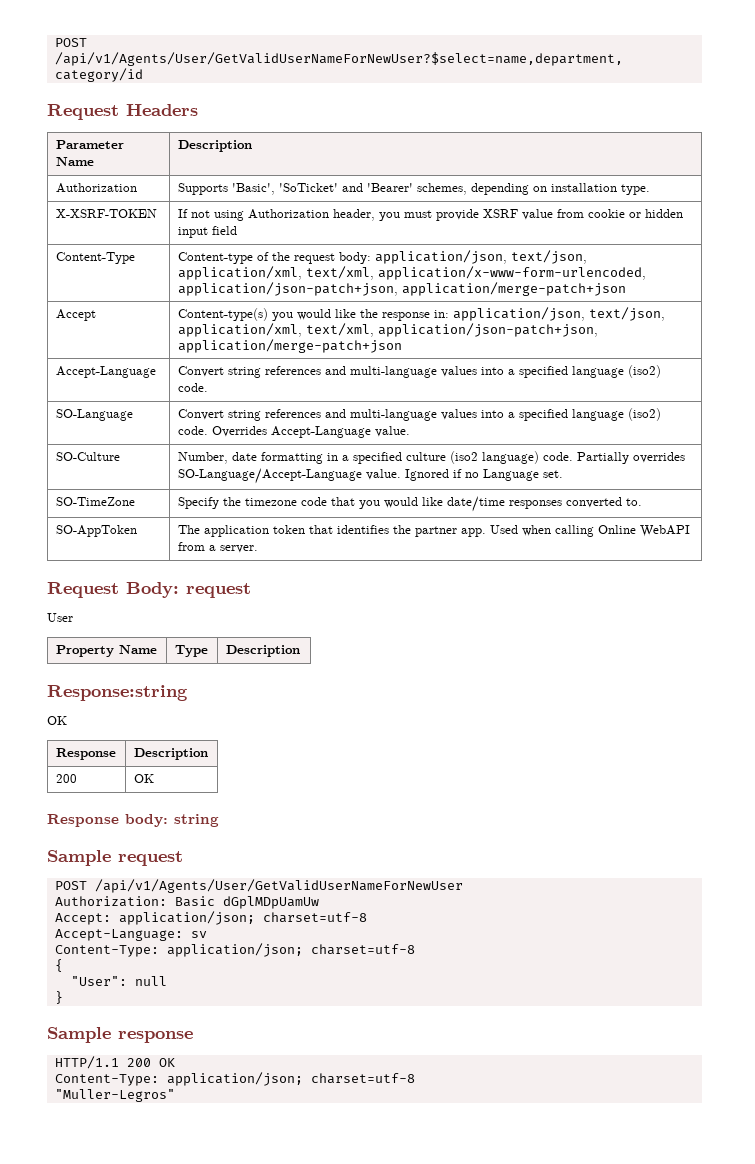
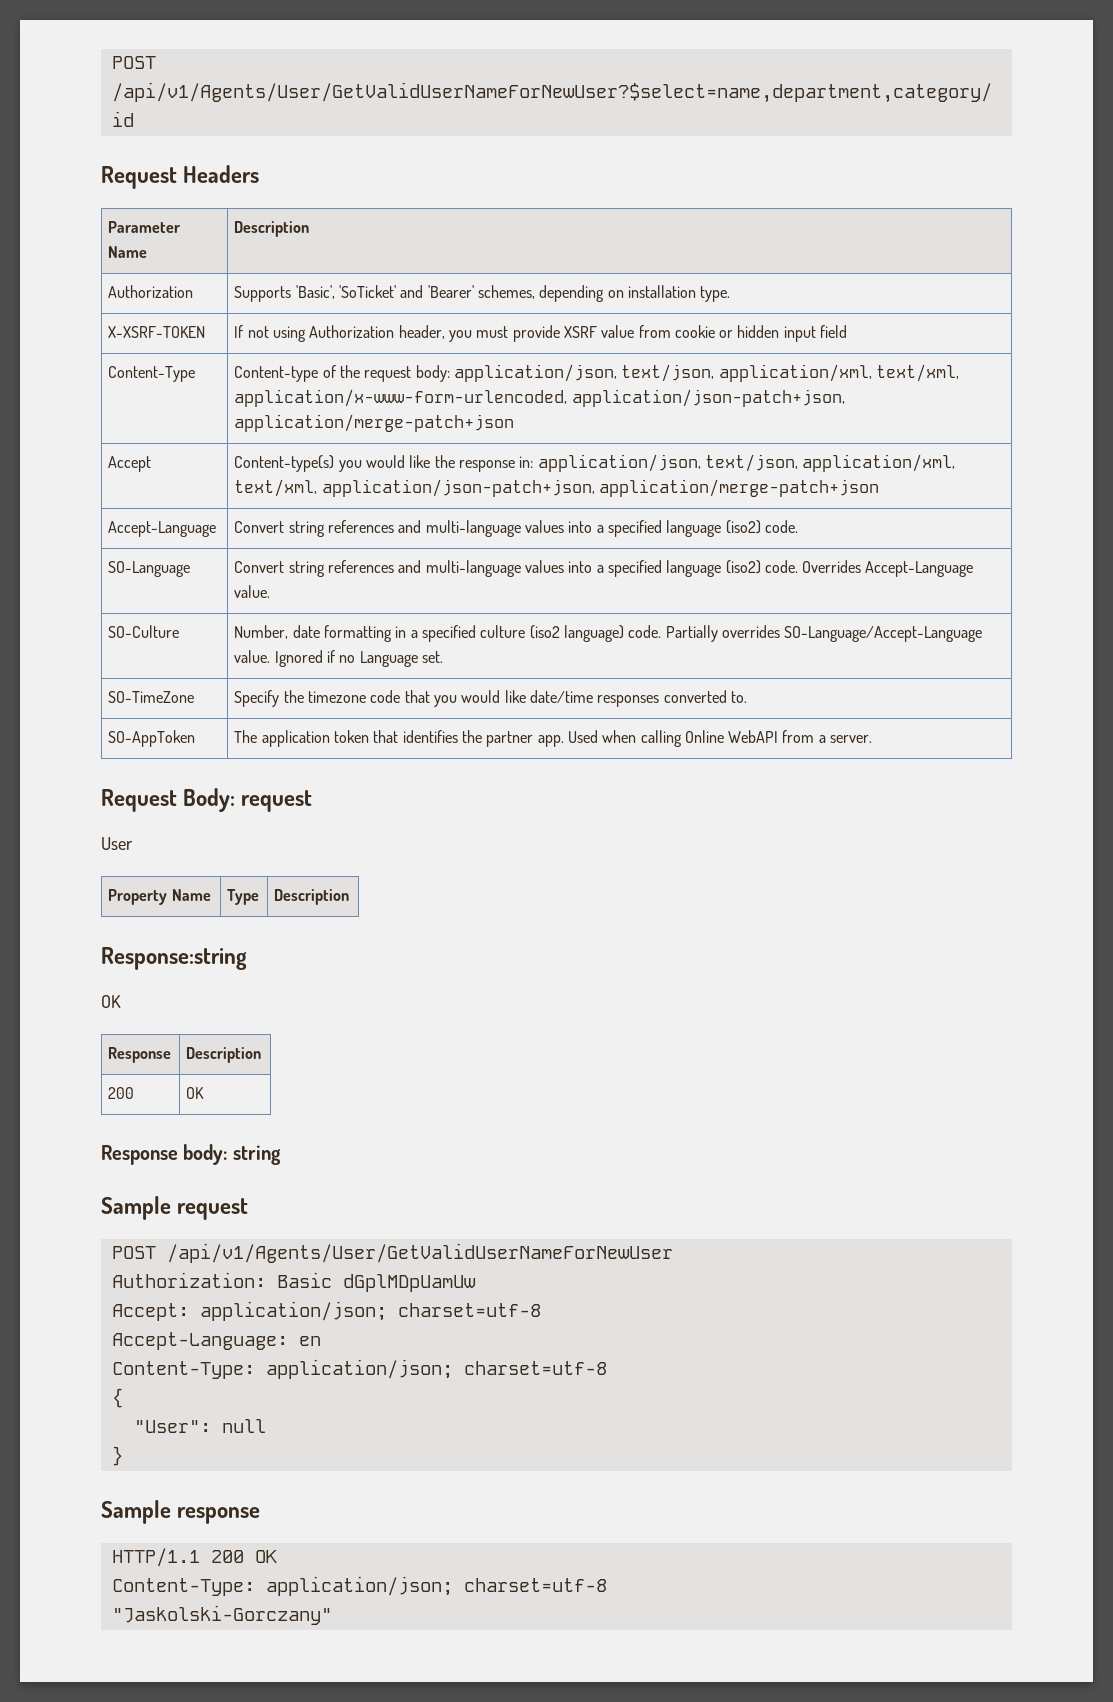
- Accept-Language: sv
+ Accept-Language: en
- "Muller-Legros"
+ "Jaskolski-Gorczany"

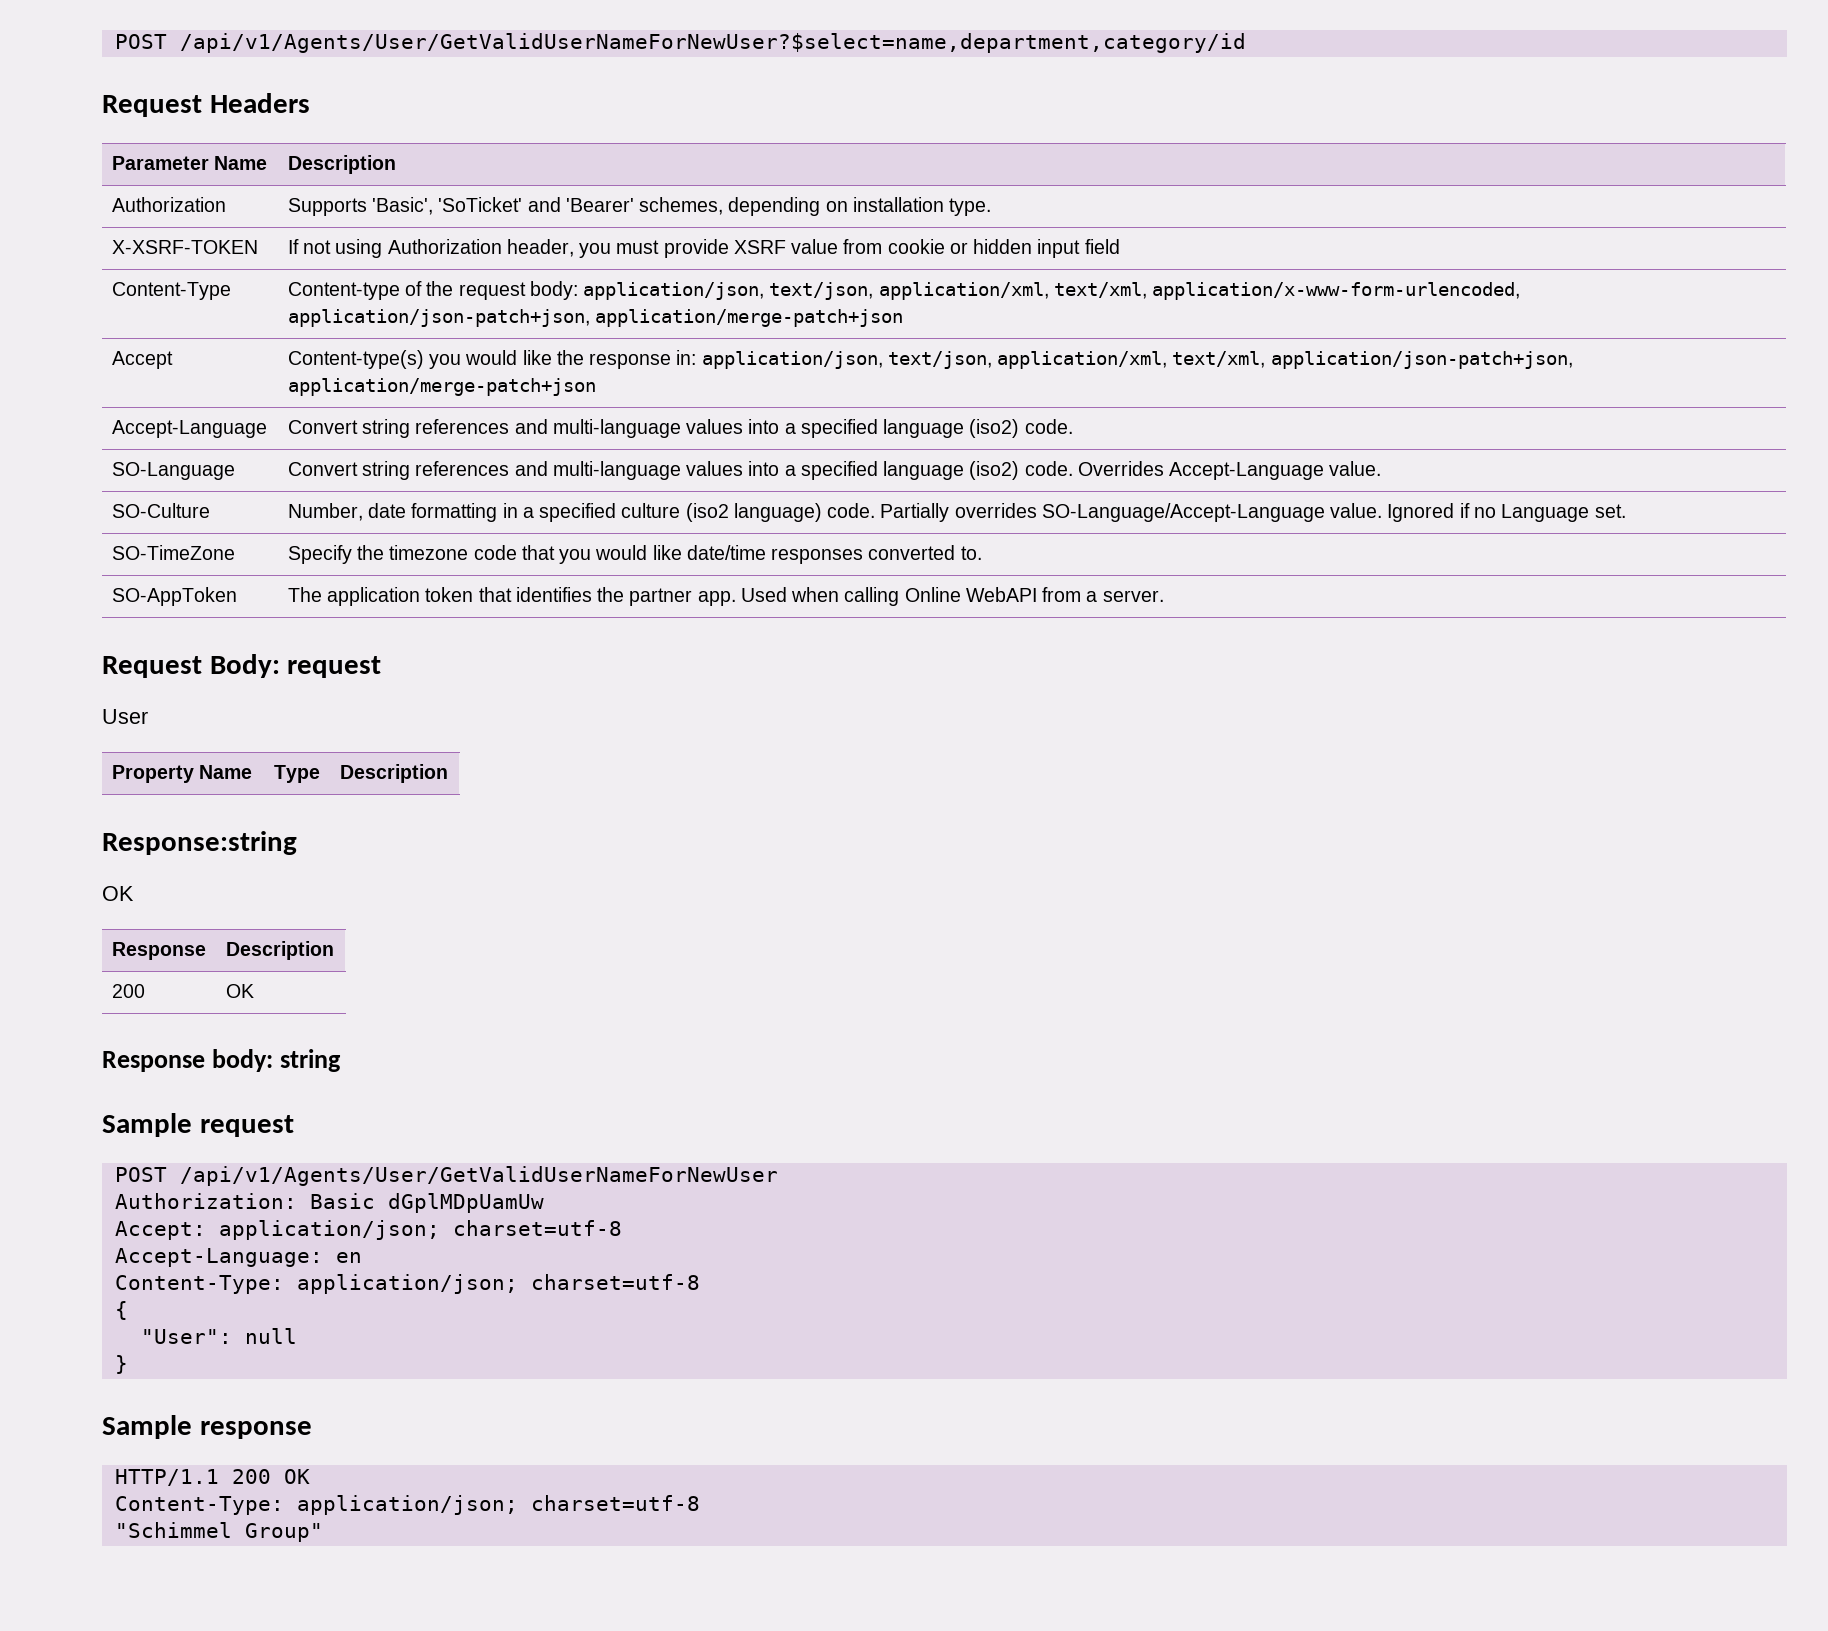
- "Jaskolski-Gorczany"
+ "Schimmel Group"

